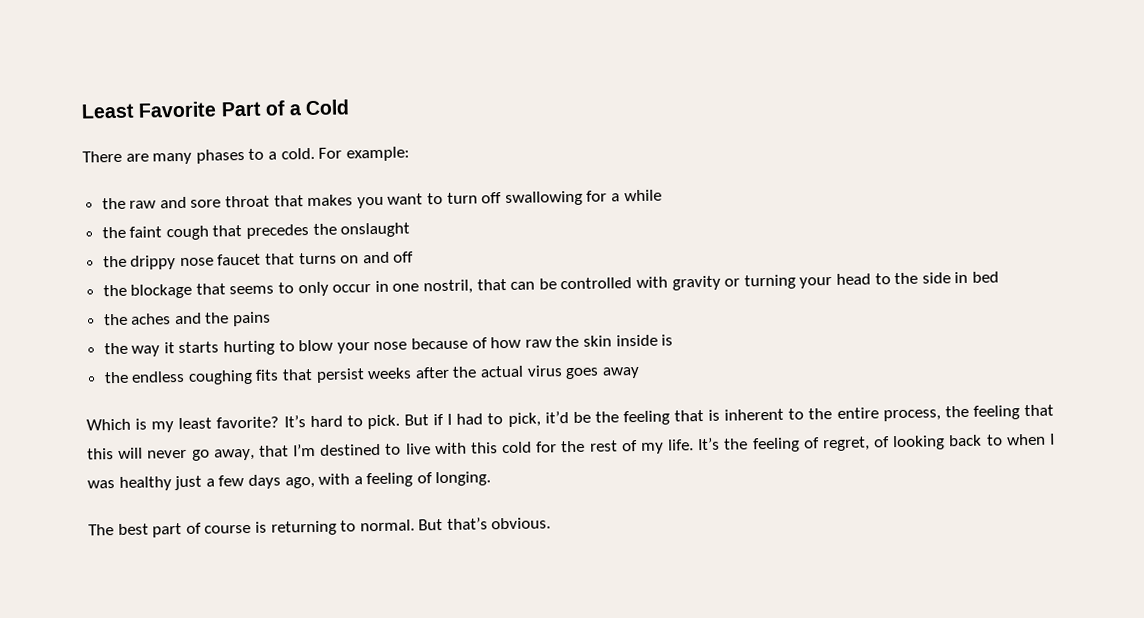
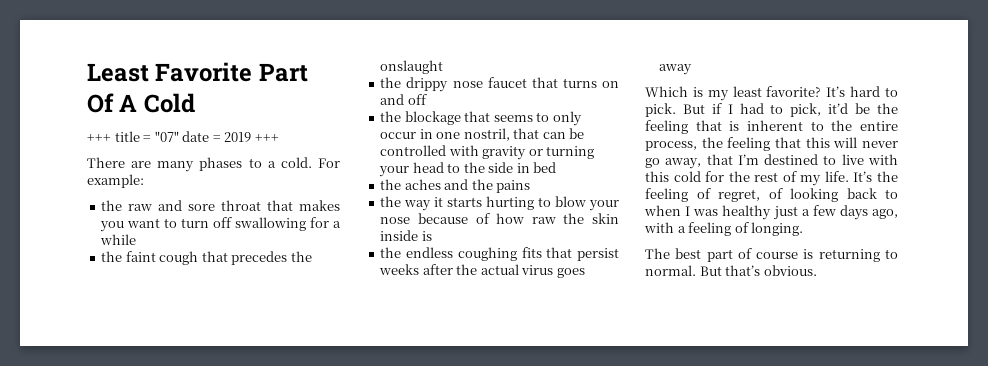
- Least Favorite Part of a Cold
+ Least Favorite Part Of A Cold
+ +++ title = "07" date = 2019 +++

